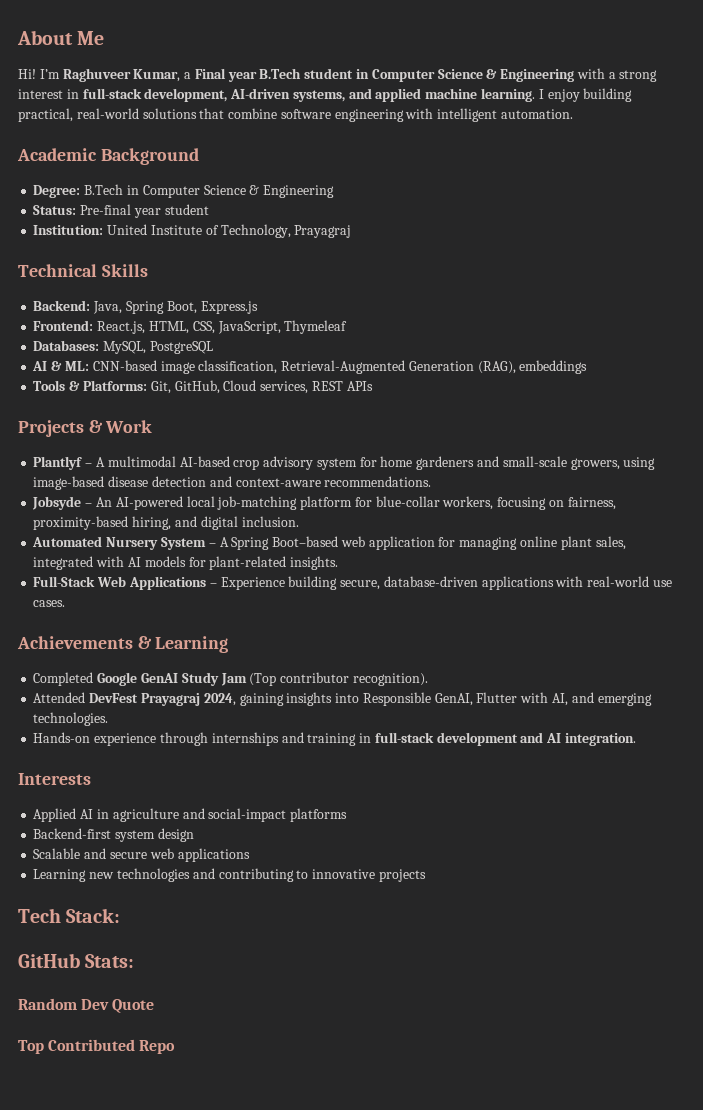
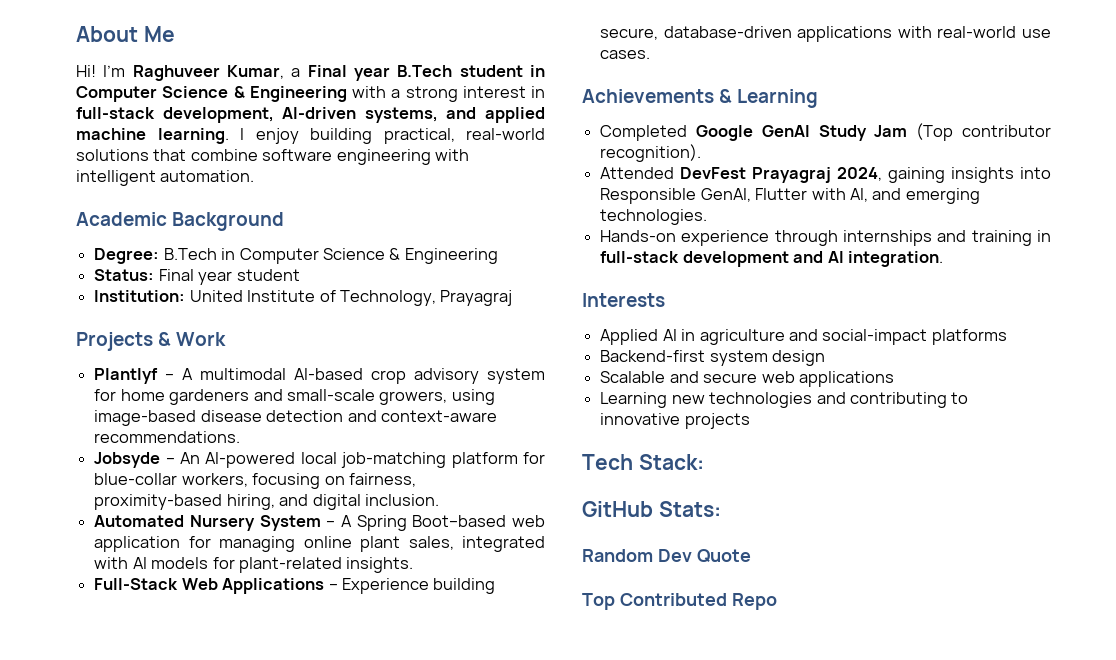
- Status: Pre-final year student
+ Status: Final year student
- Technical Skills
- Backend: Java, Spring Boot, Express.js
- Frontend: React.js, HTML, CSS, JavaScript, Thymeleaf
- Databases: MySQL, PostgreSQL
- AI & ML: CNN-based image classification, Retrieval-Augmented Generation (RAG), embeddings
- Tools & Platforms: Git, GitHub, Cloud services, REST APIs

